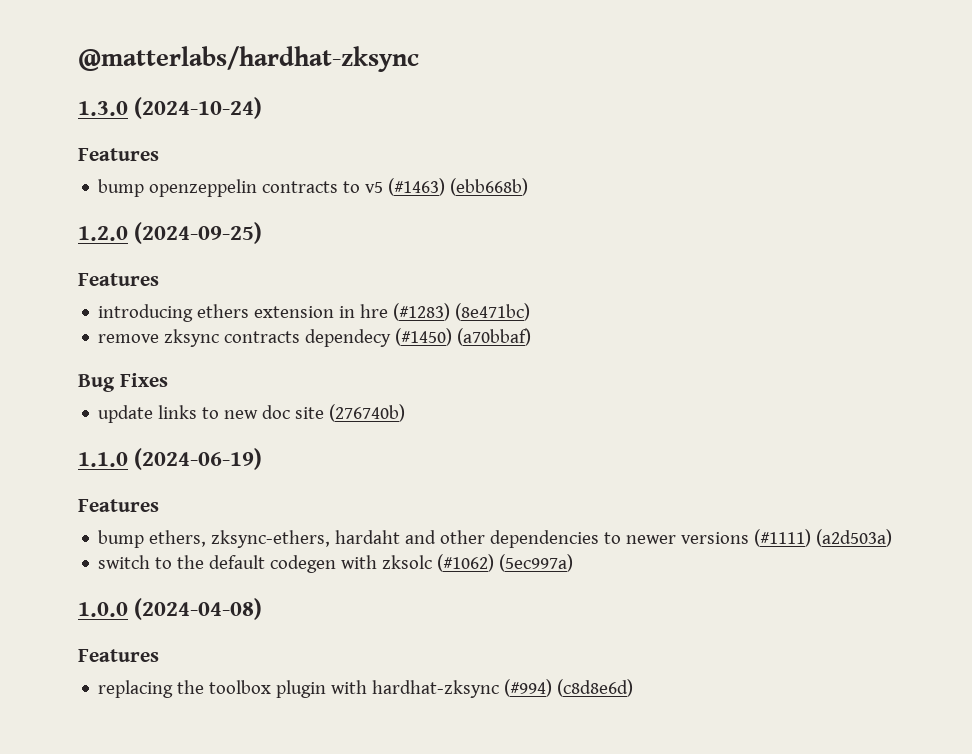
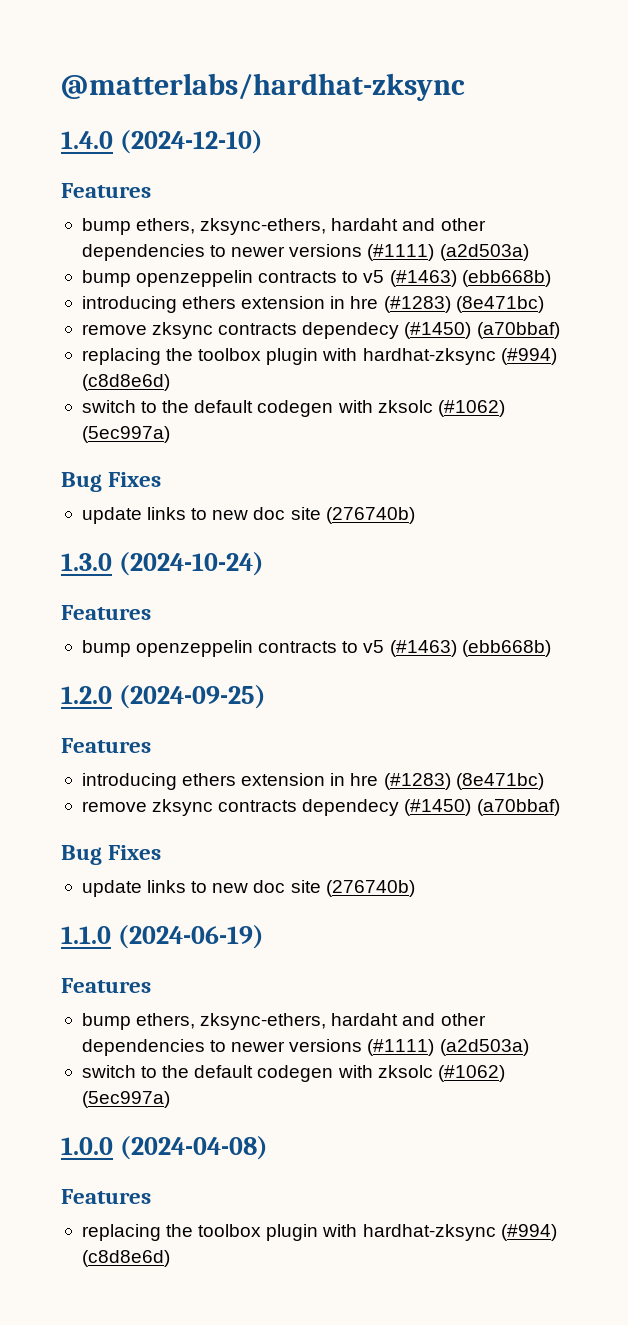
+ 1.4.0 (2024-12-10)
+ Features
+ bump ethers, zksync-ethers, hardaht and other dependencies to newer versions (#1111) (a2d503a)
+ bump openzeppelin contracts to v5 (#1463) (ebb668b)
+ introducing ethers extension in hre (#1283) (8e471bc)
+ remove zksync contracts dependecy (#1450) (a70bbaf)
+ replacing the toolbox plugin with hardhat-zksync (#994) (c8d8e6d)
+ switch to the default codegen with zksolc (#1062) (5ec997a)
+ Bug Fixes
+ update links to new doc site (276740b)

